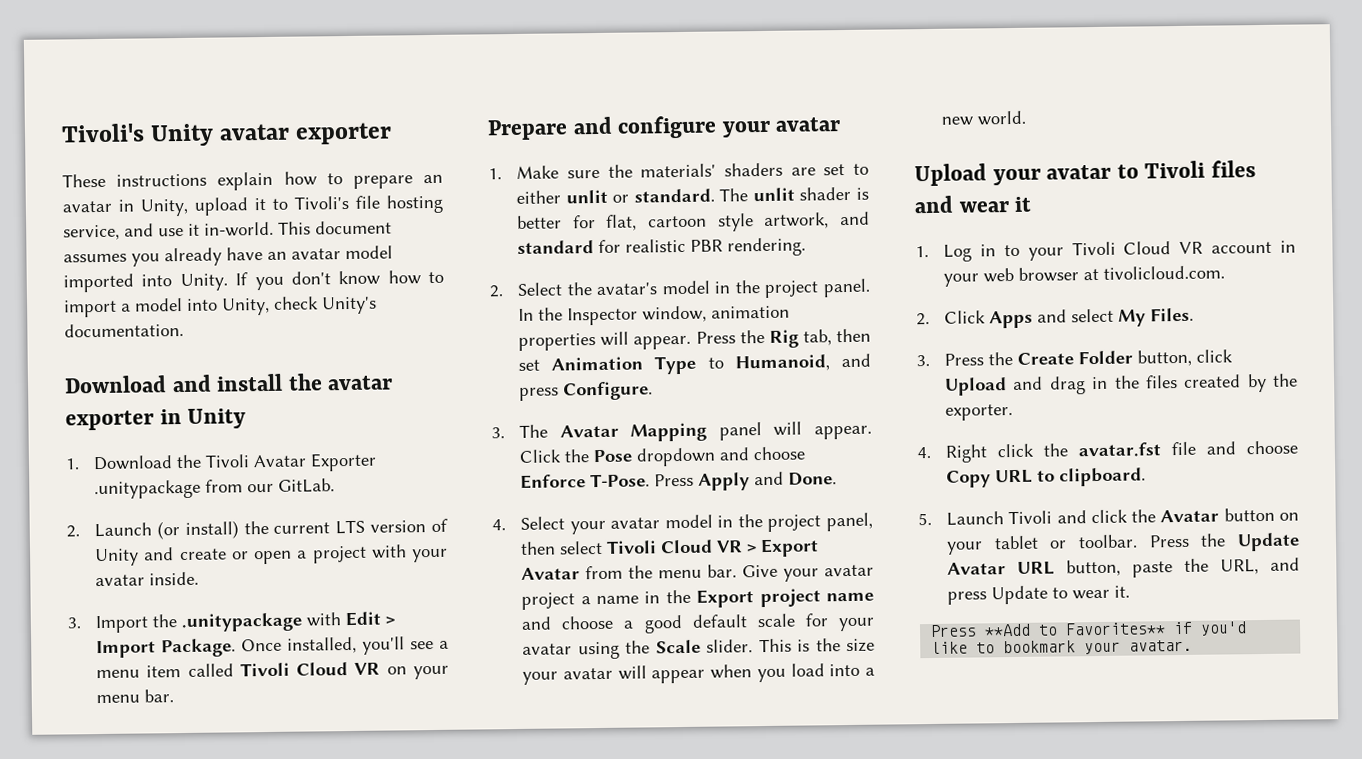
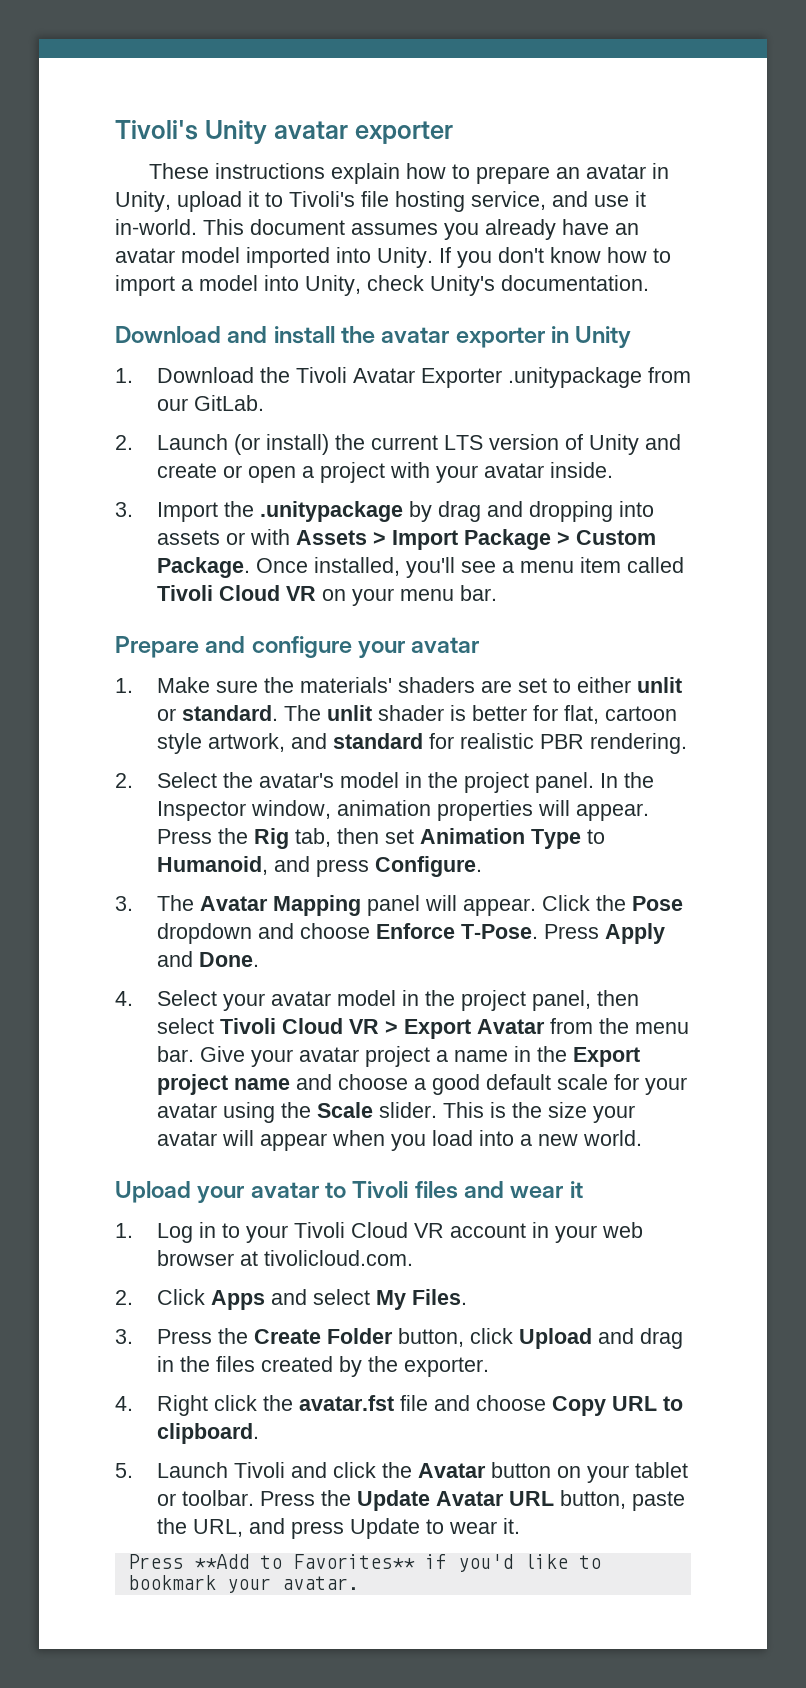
- 3. Import the .unitypackage with Edit > Import Package.
+ 3. Import the .unitypackage by drag and dropping into assets or with Assets > Import Package > Custom Package.

